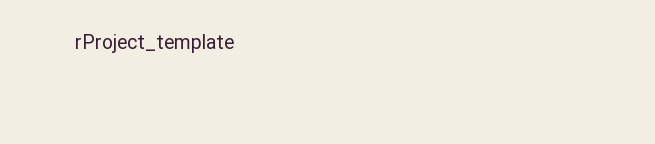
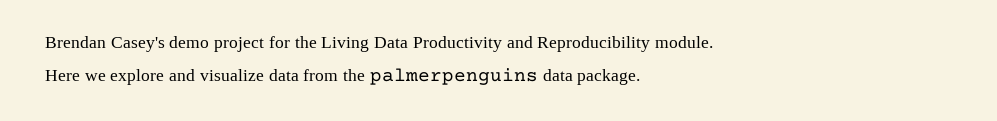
- rProject_template
+ Brendan Casey's demo project for the Living Data Productivity and Reproducibility module.
+ Here we explore and visualize data from the palmerpenguins data package.

